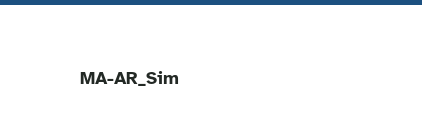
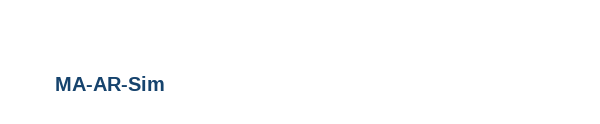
- MA-AR_Sim
+ MA-AR-Sim

